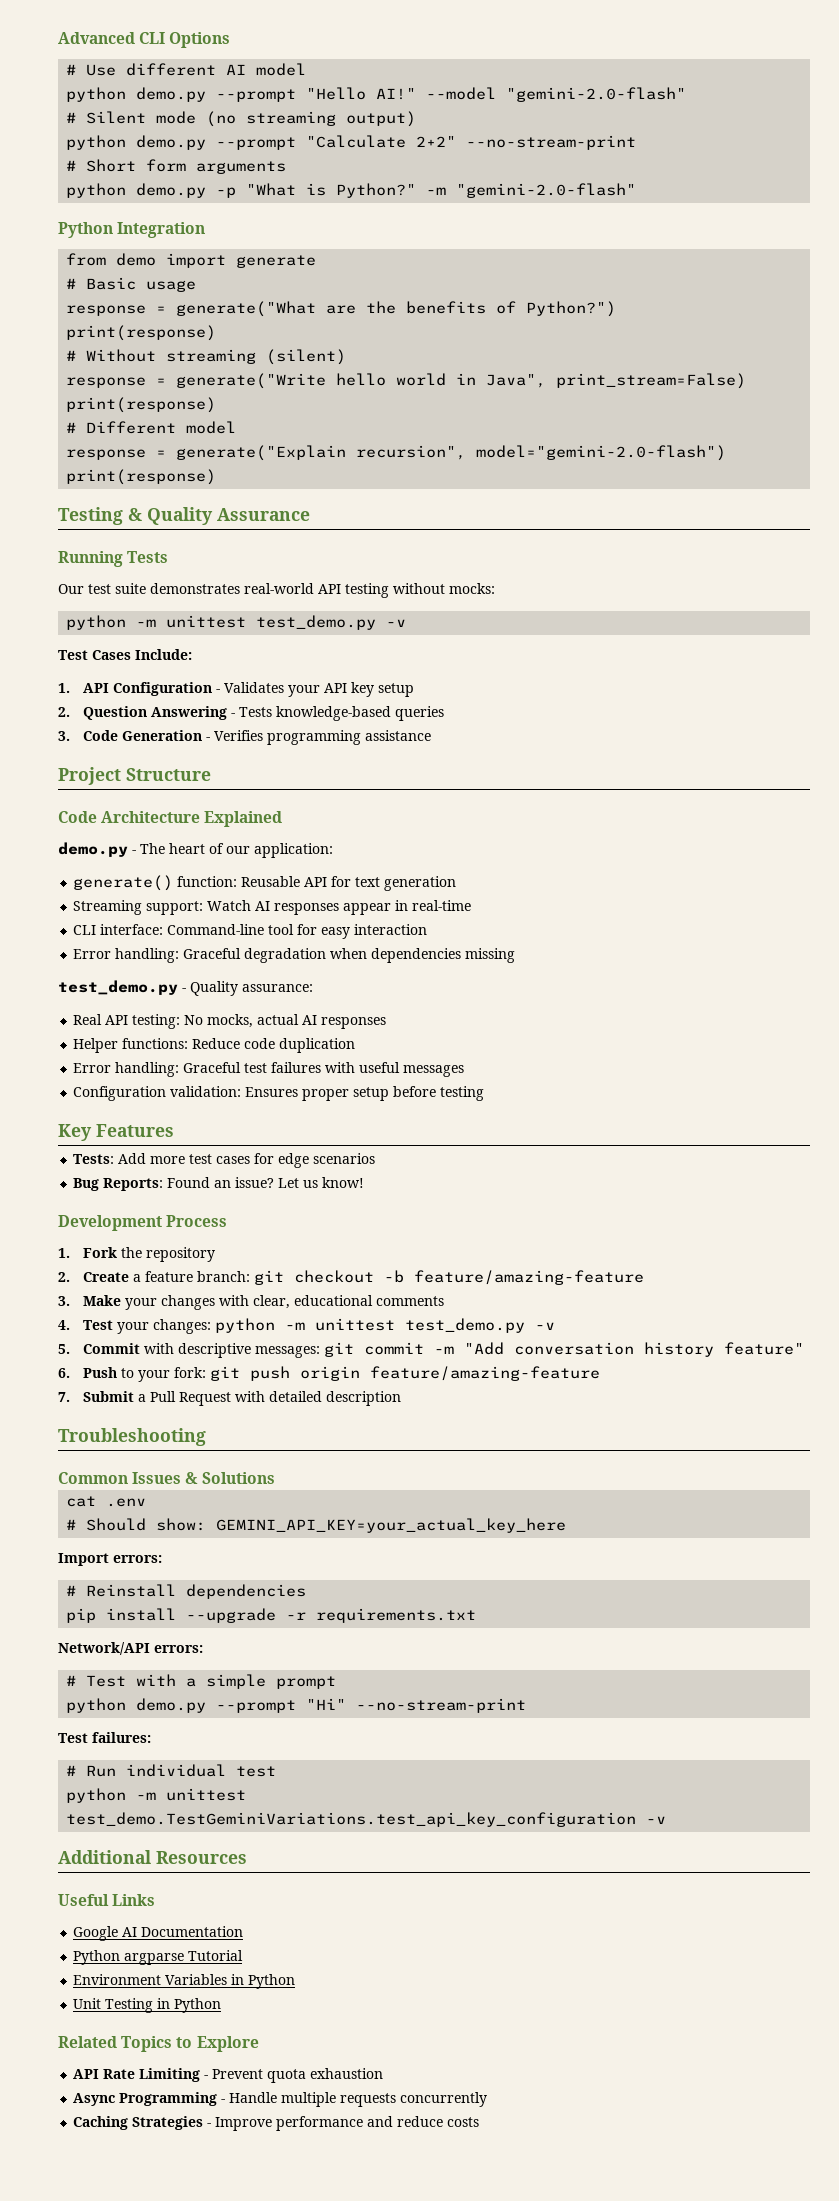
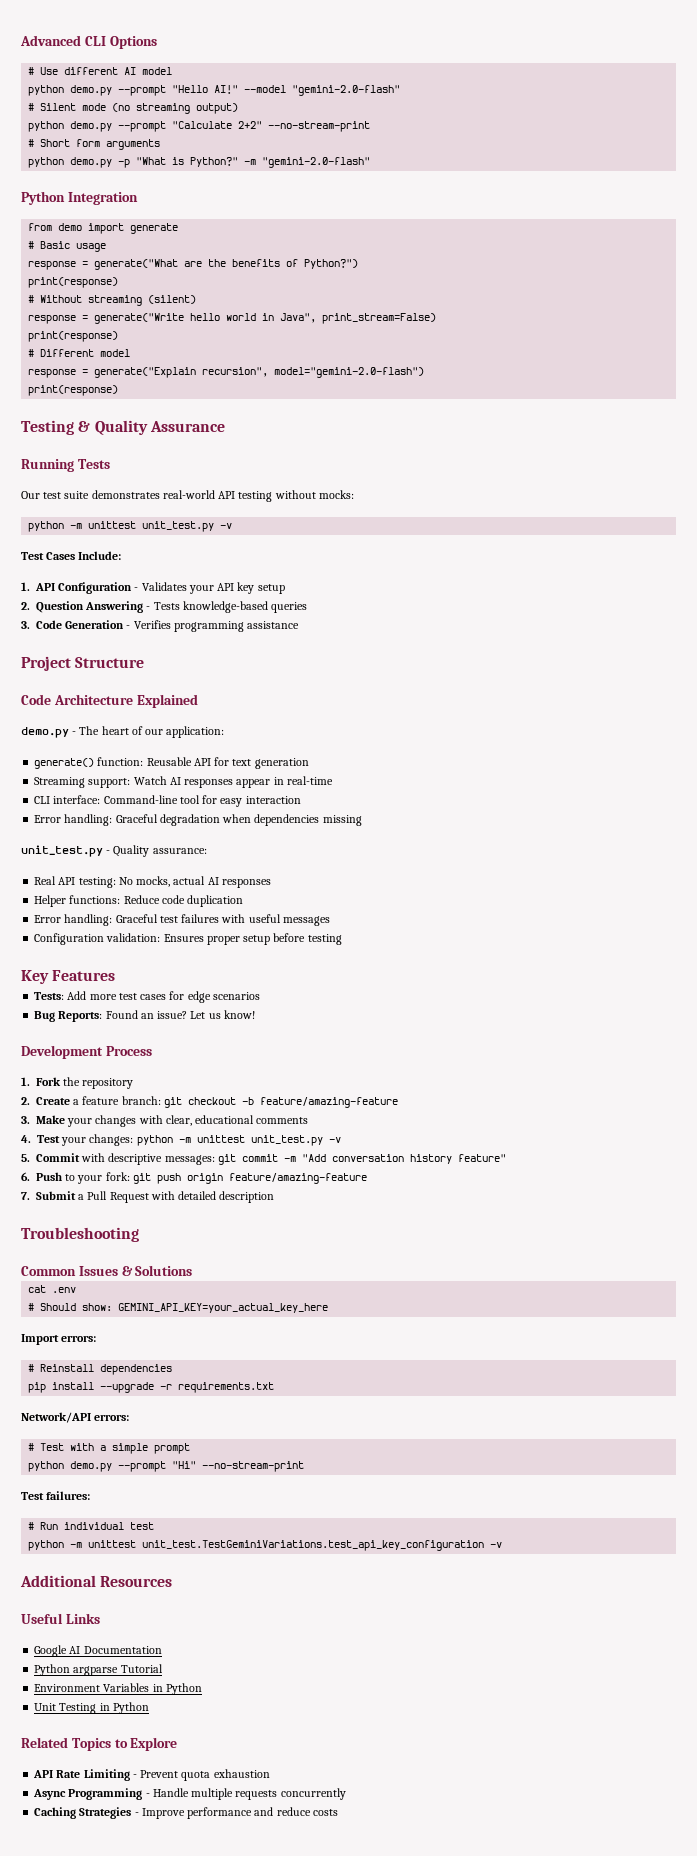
  Our test suite demonstrates real-world API testing without mocks:
- python -m unittest test_demo.py -v
+ python -m unittest unit_test.py -v
- test_demo.py - Quality assurance:
+ unit_test.py - Quality assurance:
- 4. Test your changes: python -m unittest test_demo.py -v
+ 4. Test your changes: python -m unittest unit_test.py -v
- python -m unittest test_demo.TestGeminiVariations.test_api_key_configuration -v
+ python -m unittest unit_test.TestGeminiVariations.test_api_key_configuration -v

